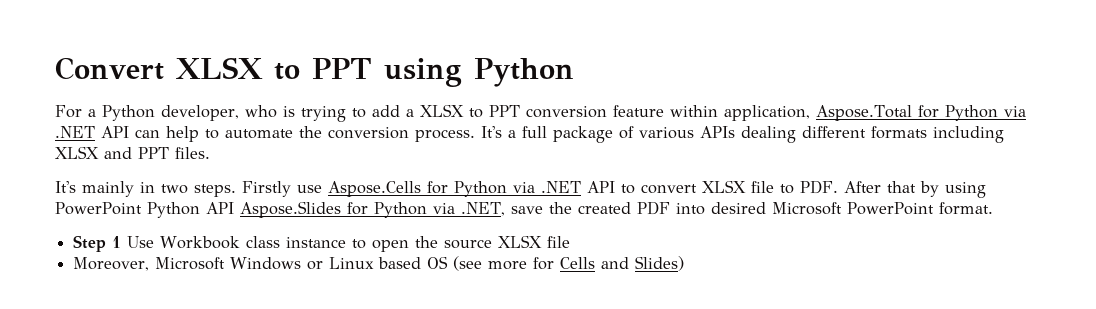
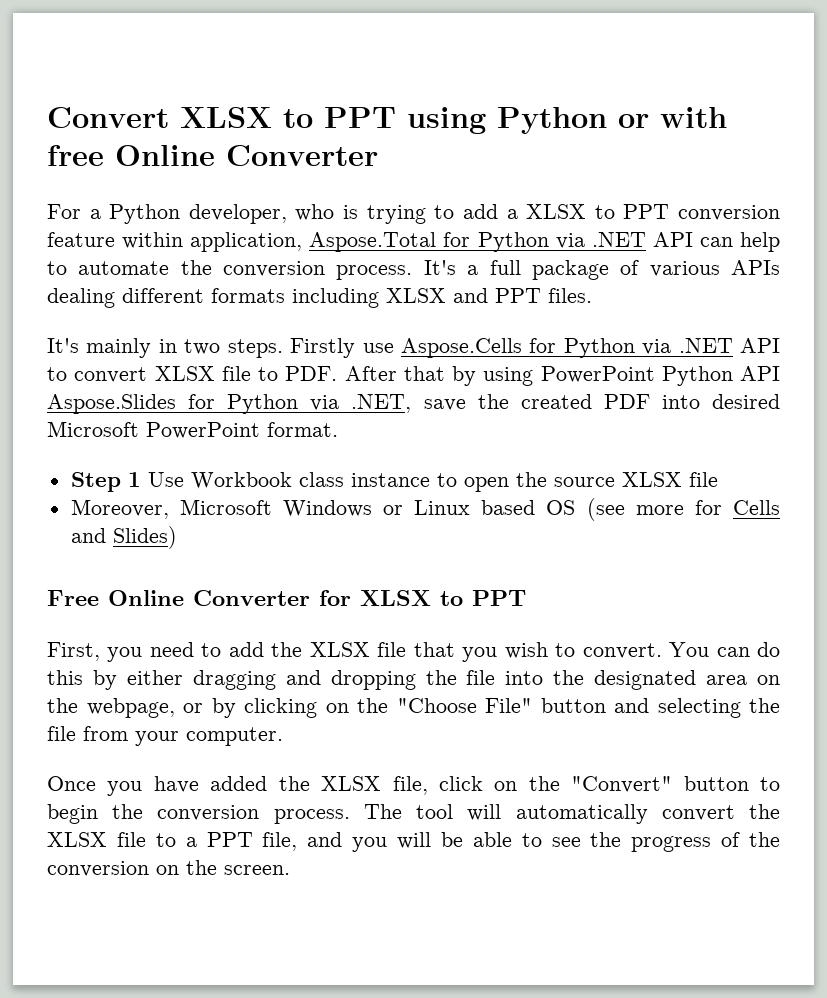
- Convert XLSX to PPT using Python
+ Convert XLSX to PPT using Python or with free Online Converter
+ Free Online Converter for XLSX to PPT
+ First, you need to add the XLSX file that you wish to convert. You can do this by either dragging and dropping the file into the designated area on the webpage, or by clicking on the "Choose File" button and selecting the file from your computer.
+ Once you have added the XLSX file, click on the "Convert" button to begin the conversion process. The tool will automatically convert the XLSX file to a PPT file, and you will be able to see the progress of the conversion on the screen.

